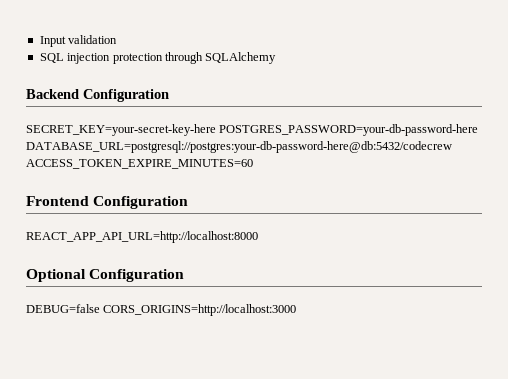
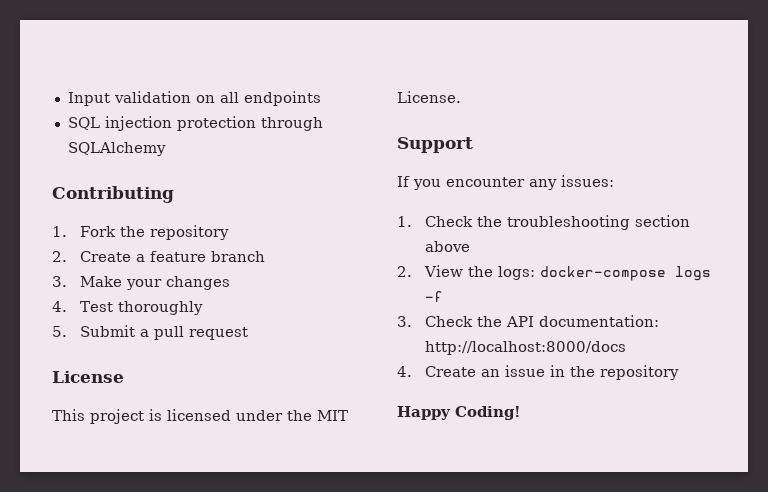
- Input validation
+ Input validation on all endpoints
- Backend Configuration
- SECRET_KEY=your-secret-key-here POSTGRES_PASSWORD=your-db-password-here DATABASE_URL=postgresql://postgres:your-db-password-here@db:5432/codecrew ACCESS_TOKEN_EXPIRE_MINUTES=60
- Frontend Configuration
- REACT_APP_API_URL=http://localhost:8000
- Optional Configuration
- DEBUG=false CORS_ORIGINS=http://localhost:3000
+ Contributing
+ 1. Fork the repository
+ 2. Create a feature branch
+ 3. Make your changes
+ 4. Test thoroughly
+ 5. Submit a pull request
+ License
+ This project is licensed under the MIT License.
+ Support
+ If you encounter any issues:
+ 1. Check the troubleshooting section above
+ 2. View the logs: docker-compose logs -f
+ 3. Check the API documentation: http://localhost:8000/docs
+ 4. Create an issue in the repository
+ Happy Coding!

